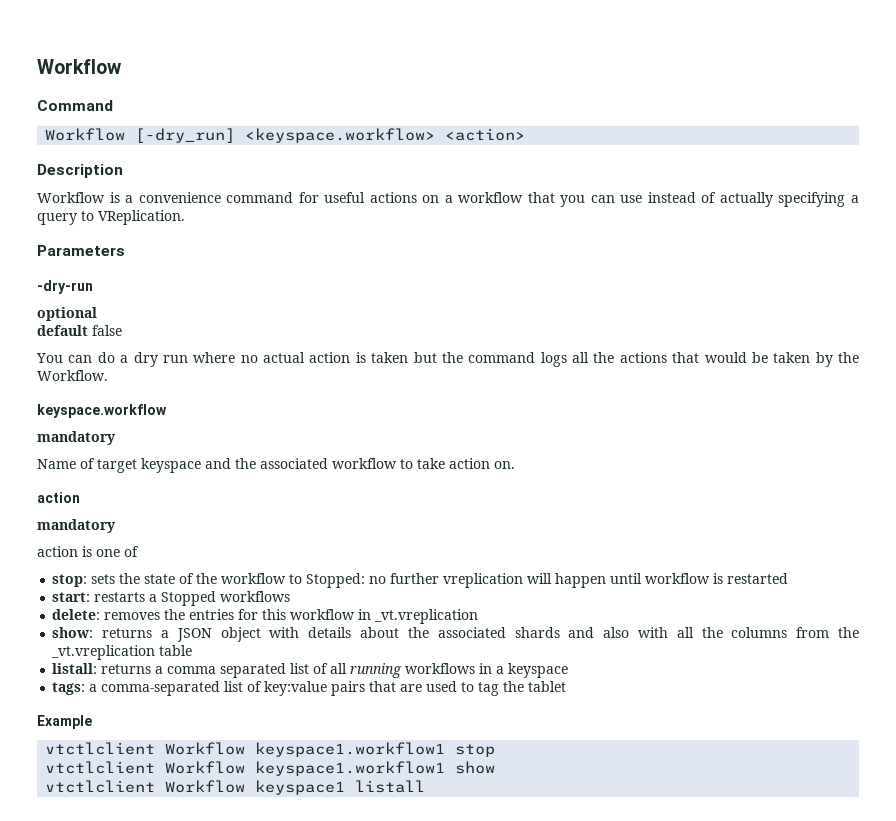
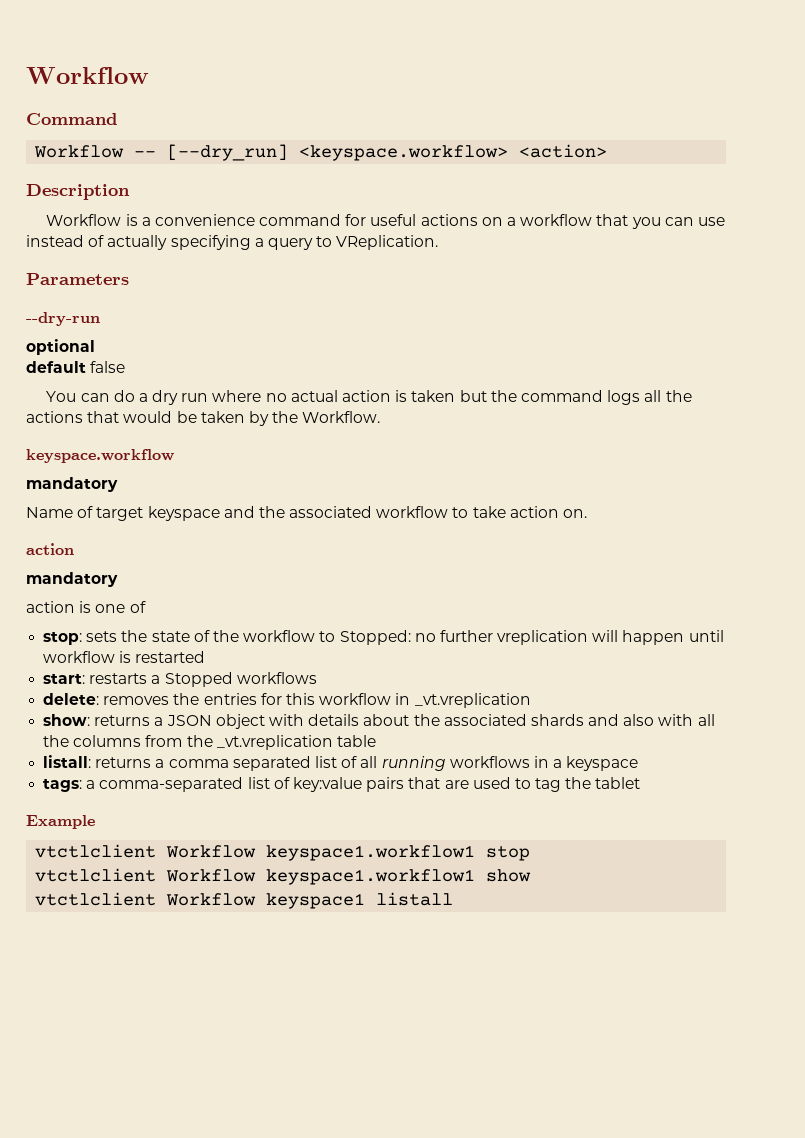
- Workflow [-dry_run] <keyspace.workflow> <action>
+ Workflow -- [--dry_run] <keyspace.workflow> <action>
- -dry-run
+ --dry-run

